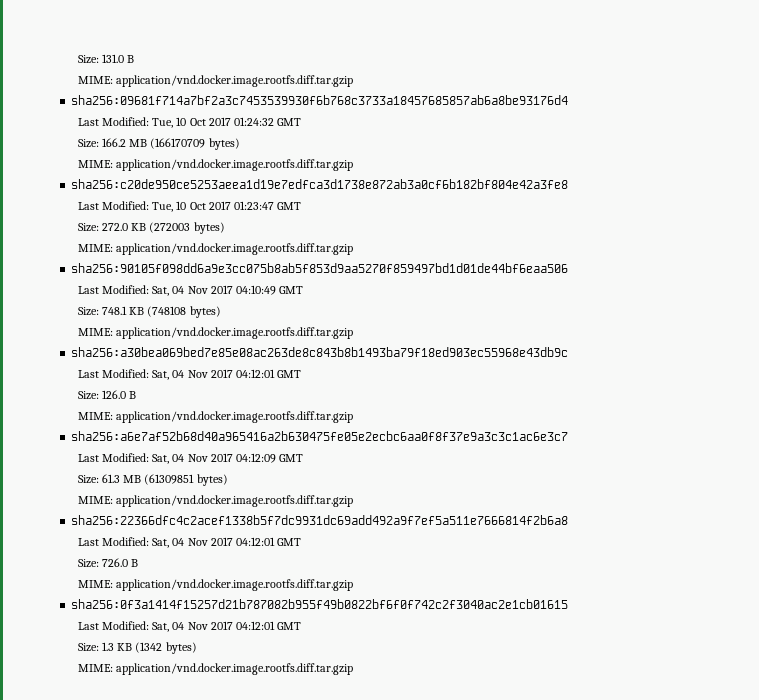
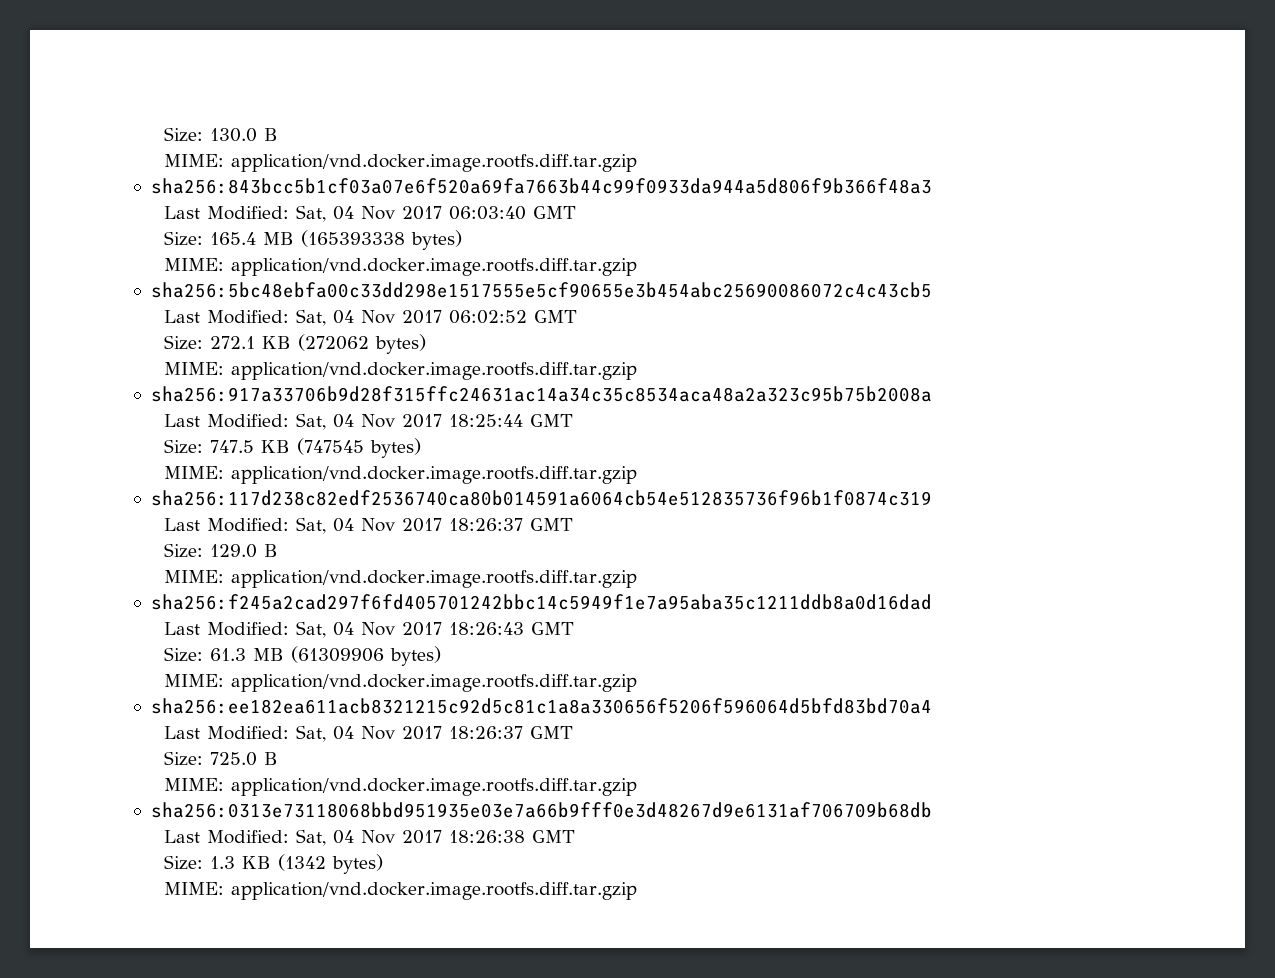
- Size: 131.0 B
+ Size: 130.0 B
  MIME: application/vnd.docker.image.rootfs.diff.tar.gzip
- sha256:09681f714a7bf2a3c7453539930f6b768c3733a18457685857ab6a8be93176d4
- Last Modified: Tue, 10 Oct 2017 01:24:32 GMT
- Size: 166.2 MB (166170709 bytes)
+ sha256:843bcc5b1cf03a07e6f520a69fa7663b44c99f0933da944a5d806f9b366f48a3
+ Last Modified: Sat, 04 Nov 2017 06:03:40 GMT
+ Size: 165.4 MB (165393338 bytes)
  MIME: application/vnd.docker.image.rootfs.diff.tar.gzip
- sha256:c20de950ce5253aeea1d19e7edfca3d1738e872ab3a0cf6b182bf804e42a3fe8
- Last Modified: Tue, 10 Oct 2017 01:23:47 GMT
- Size: 272.0 KB (272003 bytes)
+ sha256:5bc48ebfa00c33dd298e1517555e5cf90655e3b454abc25690086072c4c43cb5
+ Last Modified: Sat, 04 Nov 2017 06:02:52 GMT
+ Size: 272.1 KB (272062 bytes)
  MIME: application/vnd.docker.image.rootfs.diff.tar.gzip
- sha256:90105f098dd6a9e3cc075b8ab5f853d9aa5270f859497bd1d01de44bf6eaa506
- Last Modified: Sat, 04 Nov 2017 04:10:49 GMT
- Size: 748.1 KB (748108 bytes)
+ sha256:917a33706b9d28f315ffc24631ac14a34c35c8534aca48a2a323c95b75b2008a
+ Last Modified: Sat, 04 Nov 2017 18:25:44 GMT
+ Size: 747.5 KB (747545 bytes)
  MIME: application/vnd.docker.image.rootfs.diff.tar.gzip
- sha256:a30bea069bed7e85e08ac263de8c843b8b1493ba79f18ed903ec55968e43db9c
- Last Modified: Sat, 04 Nov 2017 04:12:01 GMT
- Size: 126.0 B
+ sha256:117d238c82edf2536740ca80b014591a6064cb54e512835736f96b1f0874c319
+ Last Modified: Sat, 04 Nov 2017 18:26:37 GMT
+ Size: 129.0 B
  MIME: application/vnd.docker.image.rootfs.diff.tar.gzip
- sha256:a6e7af52b68d40a965416a2b630475fe05e2ecbc6aa0f8f37e9a3c3c1ac6e3c7
- Last Modified: Sat, 04 Nov 2017 04:12:09 GMT
- Size: 61.3 MB (61309851 bytes)
+ sha256:f245a2cad297f6fd405701242bbc14c5949f1e7a95aba35c1211ddb8a0d16dad
+ Last Modified: Sat, 04 Nov 2017 18:26:43 GMT
+ Size: 61.3 MB (61309906 bytes)
  MIME: application/vnd.docker.image.rootfs.diff.tar.gzip
- sha256:22366dfc4c2acef1338b5f7dc9931dc69add492a9f7ef5a511e7666814f2b6a8
- Last Modified: Sat, 04 Nov 2017 04:12:01 GMT
- Size: 726.0 B
+ sha256:ee182ea611acb8321215c92d5c81c1a8a330656f5206f596064d5bfd83bd70a4
+ Last Modified: Sat, 04 Nov 2017 18:26:37 GMT
+ Size: 725.0 B
  MIME: application/vnd.docker.image.rootfs.diff.tar.gzip
- sha256:0f3a1414f15257d21b787082b955f49b0822bf6f0f742c2f3040ac2e1cb01615
- Last Modified: Sat, 04 Nov 2017 04:12:01 GMT
+ sha256:0313e73118068bbd951935e03e7a66b9fff0e3d48267d9e6131af706709b68db
+ Last Modified: Sat, 04 Nov 2017 18:26:38 GMT

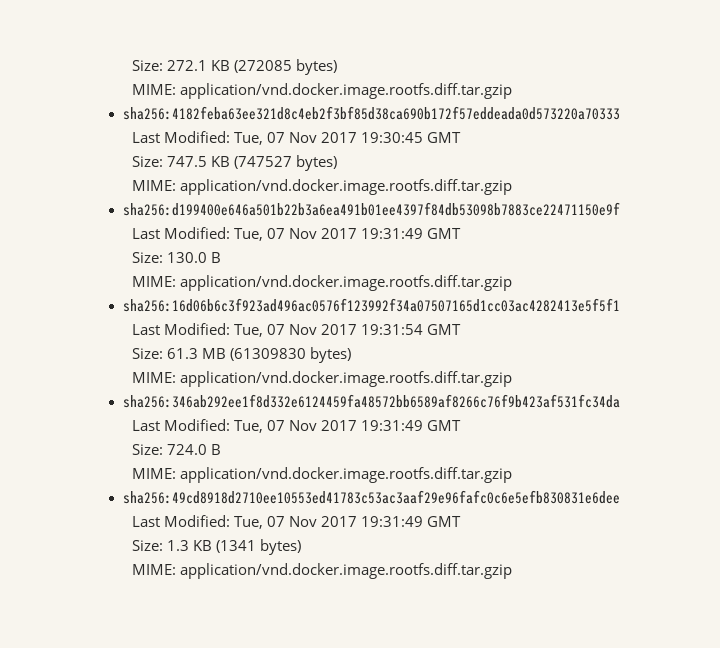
+ Size: 272.1 KB (272085 bytes)
+ MIME: application/vnd.docker.image.rootfs.diff.tar.gzip
+ sha256:4182feba63ee321d8c4eb2f3bf85d38ca690b172f57eddeada0d573220a70333
+ Last Modified: Tue, 07 Nov 2017 19:30:45 GMT
+ Size: 747.5 KB (747527 bytes)
+ MIME: application/vnd.docker.image.rootfs.diff.tar.gzip
+ sha256:d199400e646a501b22b3a6ea491b01ee4397f84db53098b7883ce22471150e9f
+ Last Modified: Tue, 07 Nov 2017 19:31:49 GMT
- sha256:843bcc5b1cf03a07e6f520a69fa7663b44c99f0933da944a5d806f9b366f48a3
- Last Modified: Sat, 04 Nov 2017 06:03:40 GMT
- Size: 165.4 MB (165393338 bytes)
+ sha256:16d06b6c3f923ad496ac0576f123992f34a07507165d1cc03ac4282413e5f5f1
+ Last Modified: Tue, 07 Nov 2017 19:31:54 GMT
+ Size: 61.3 MB (61309830 bytes)
  MIME: application/vnd.docker.image.rootfs.diff.tar.gzip
- sha256:5bc48ebfa00c33dd298e1517555e5cf90655e3b454abc25690086072c4c43cb5
- Last Modified: Sat, 04 Nov 2017 06:02:52 GMT
- Size: 272.1 KB (272062 bytes)
+ sha256:346ab292ee1f8d332e6124459fa48572bb6589af8266c76f9b423af531fc34da
+ Last Modified: Tue, 07 Nov 2017 19:31:49 GMT
+ Size: 724.0 B
  MIME: application/vnd.docker.image.rootfs.diff.tar.gzip
- sha256:917a33706b9d28f315ffc24631ac14a34c35c8534aca48a2a323c95b75b2008a
- Last Modified: Sat, 04 Nov 2017 18:25:44 GMT
- Size: 747.5 KB (747545 bytes)
- MIME: application/vnd.docker.image.rootfs.diff.tar.gzip
- sha256:117d238c82edf2536740ca80b014591a6064cb54e512835736f96b1f0874c319
- Last Modified: Sat, 04 Nov 2017 18:26:37 GMT
- Size: 129.0 B
- MIME: application/vnd.docker.image.rootfs.diff.tar.gzip
- sha256:f245a2cad297f6fd405701242bbc14c5949f1e7a95aba35c1211ddb8a0d16dad
- Last Modified: Sat, 04 Nov 2017 18:26:43 GMT
- Size: 61.3 MB (61309906 bytes)
- MIME: application/vnd.docker.image.rootfs.diff.tar.gzip
- sha256:ee182ea611acb8321215c92d5c81c1a8a330656f5206f596064d5bfd83bd70a4
- Last Modified: Sat, 04 Nov 2017 18:26:37 GMT
- Size: 725.0 B
- MIME: application/vnd.docker.image.rootfs.diff.tar.gzip
- sha256:0313e73118068bbd951935e03e7a66b9fff0e3d48267d9e6131af706709b68db
- Last Modified: Sat, 04 Nov 2017 18:26:38 GMT
+ sha256:49cd8918d2710ee10553ed41783c53ac3aaf29e96fafc0c6e5efb830831e6dee
+ Last Modified: Tue, 07 Nov 2017 19:31:49 GMT
- Size: 1.3 KB (1342 bytes)
+ Size: 1.3 KB (1341 bytes)

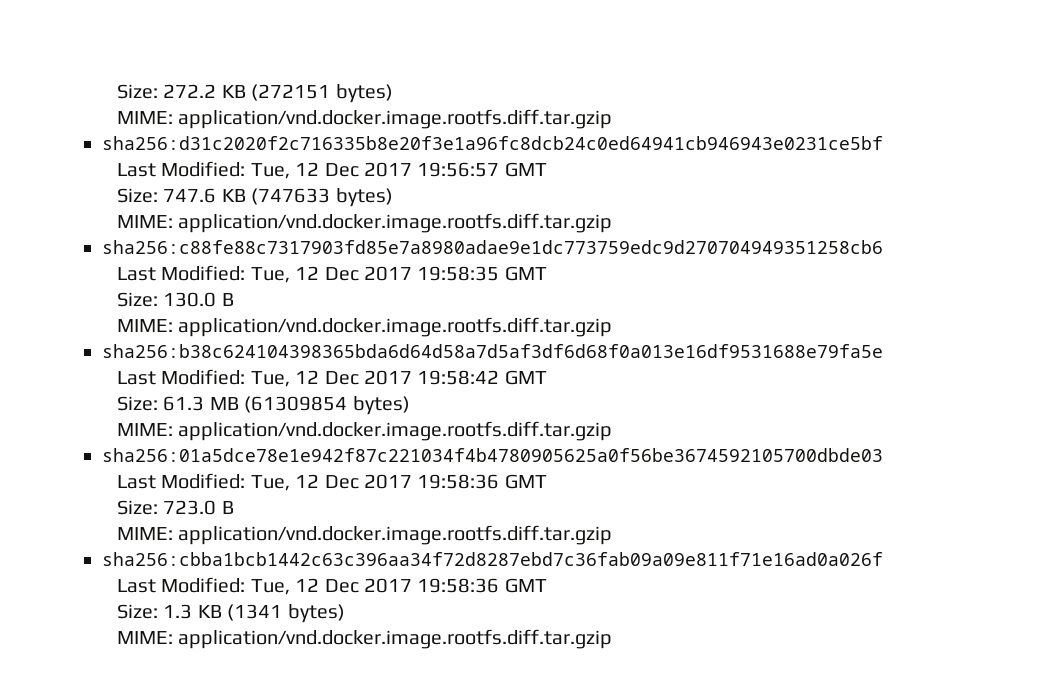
- Size: 272.1 KB (272085 bytes)
+ Size: 272.2 KB (272151 bytes)
  MIME: application/vnd.docker.image.rootfs.diff.tar.gzip
- sha256:4182feba63ee321d8c4eb2f3bf85d38ca690b172f57eddeada0d573220a70333
- Last Modified: Tue, 07 Nov 2017 19:30:45 GMT
- Size: 747.5 KB (747527 bytes)
+ sha256:d31c2020f2c716335b8e20f3e1a96fc8dcb24c0ed64941cb946943e0231ce5bf
+ Last Modified: Tue, 12 Dec 2017 19:56:57 GMT
+ Size: 747.6 KB (747633 bytes)
  MIME: application/vnd.docker.image.rootfs.diff.tar.gzip
- sha256:d199400e646a501b22b3a6ea491b01ee4397f84db53098b7883ce22471150e9f
- Last Modified: Tue, 07 Nov 2017 19:31:49 GMT
+ sha256:c88fe88c7317903fd85e7a8980adae9e1dc773759edc9d270704949351258cb6
+ Last Modified: Tue, 12 Dec 2017 19:58:35 GMT
- sha256:16d06b6c3f923ad496ac0576f123992f34a07507165d1cc03ac4282413e5f5f1
- Last Modified: Tue, 07 Nov 2017 19:31:54 GMT
+ sha256:b38c624104398365bda6d64d58a7d5af3df6d68f0a013e16df9531688e79fa5e
+ Last Modified: Tue, 12 Dec 2017 19:58:42 GMT
- Size: 61.3 MB (61309830 bytes)
+ Size: 61.3 MB (61309854 bytes)
  MIME: application/vnd.docker.image.rootfs.diff.tar.gzip
- sha256:346ab292ee1f8d332e6124459fa48572bb6589af8266c76f9b423af531fc34da
- Last Modified: Tue, 07 Nov 2017 19:31:49 GMT
- Size: 724.0 B
+ sha256:01a5dce78e1e942f87c221034f4b4780905625a0f56be3674592105700dbde03
+ Last Modified: Tue, 12 Dec 2017 19:58:36 GMT
+ Size: 723.0 B
  MIME: application/vnd.docker.image.rootfs.diff.tar.gzip
- sha256:49cd8918d2710ee10553ed41783c53ac3aaf29e96fafc0c6e5efb830831e6dee
- Last Modified: Tue, 07 Nov 2017 19:31:49 GMT
+ sha256:cbba1bcb1442c63c396aa34f72d8287ebd7c36fab09a09e811f71e16ad0a026f
+ Last Modified: Tue, 12 Dec 2017 19:58:36 GMT

